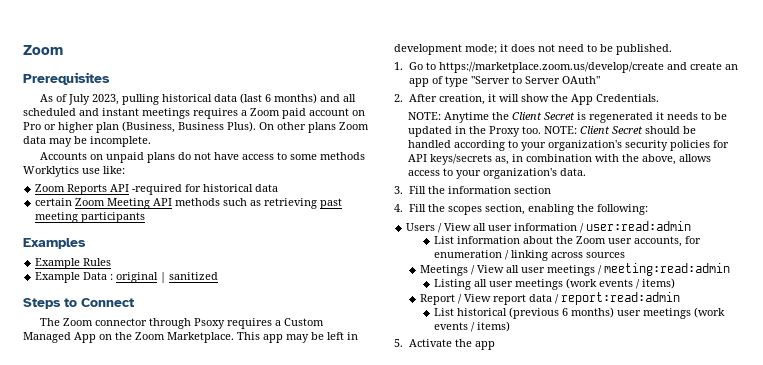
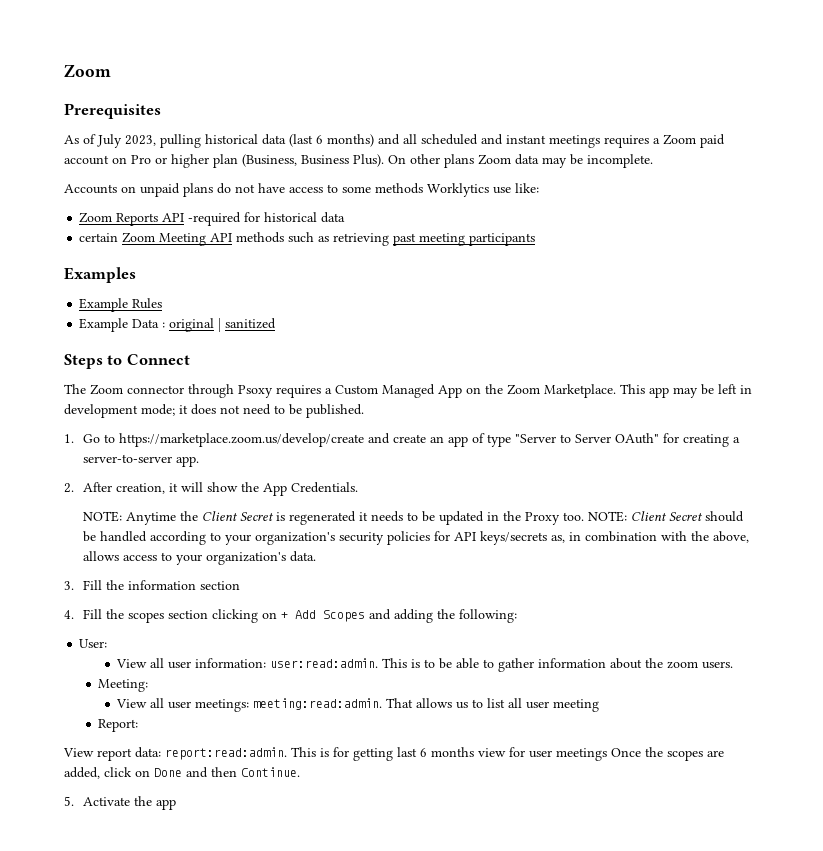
- 1. Go to https://marketplace.zoom.us/develop/create and create an app of type "Server to Server OAuth"
+ 1. Go to https://marketplace.zoom.us/develop/create and create an app of type "Server to Server OAuth" for creating a server-to-server app.
- 4. Fill the scopes section, enabling the following:
+ 4. Fill the scopes section clicking on + Add Scopes and adding the following:
- Users / View all user information / user:read:admin
- List information about the Zoom user accounts, for enumeration / linking across sources
- Meetings / View all user meetings / meeting:read:admin
- Listing all user meetings (work events / items)
- Report / View report data / report:read:admin
- List historical (previous 6 months) user meetings (work events / items)
+ User:
+ View all user information: user:read:admin. This is to be able to gather information about the zoom users.
+ Meeting:
+ View all user meetings: meeting:read:admin. That allows us to list all user meeting
+ Report:
+ View report data: report:read:admin. This is for getting last 6 months view for user meetings Once the scopes are added, click on Done and then Continue.

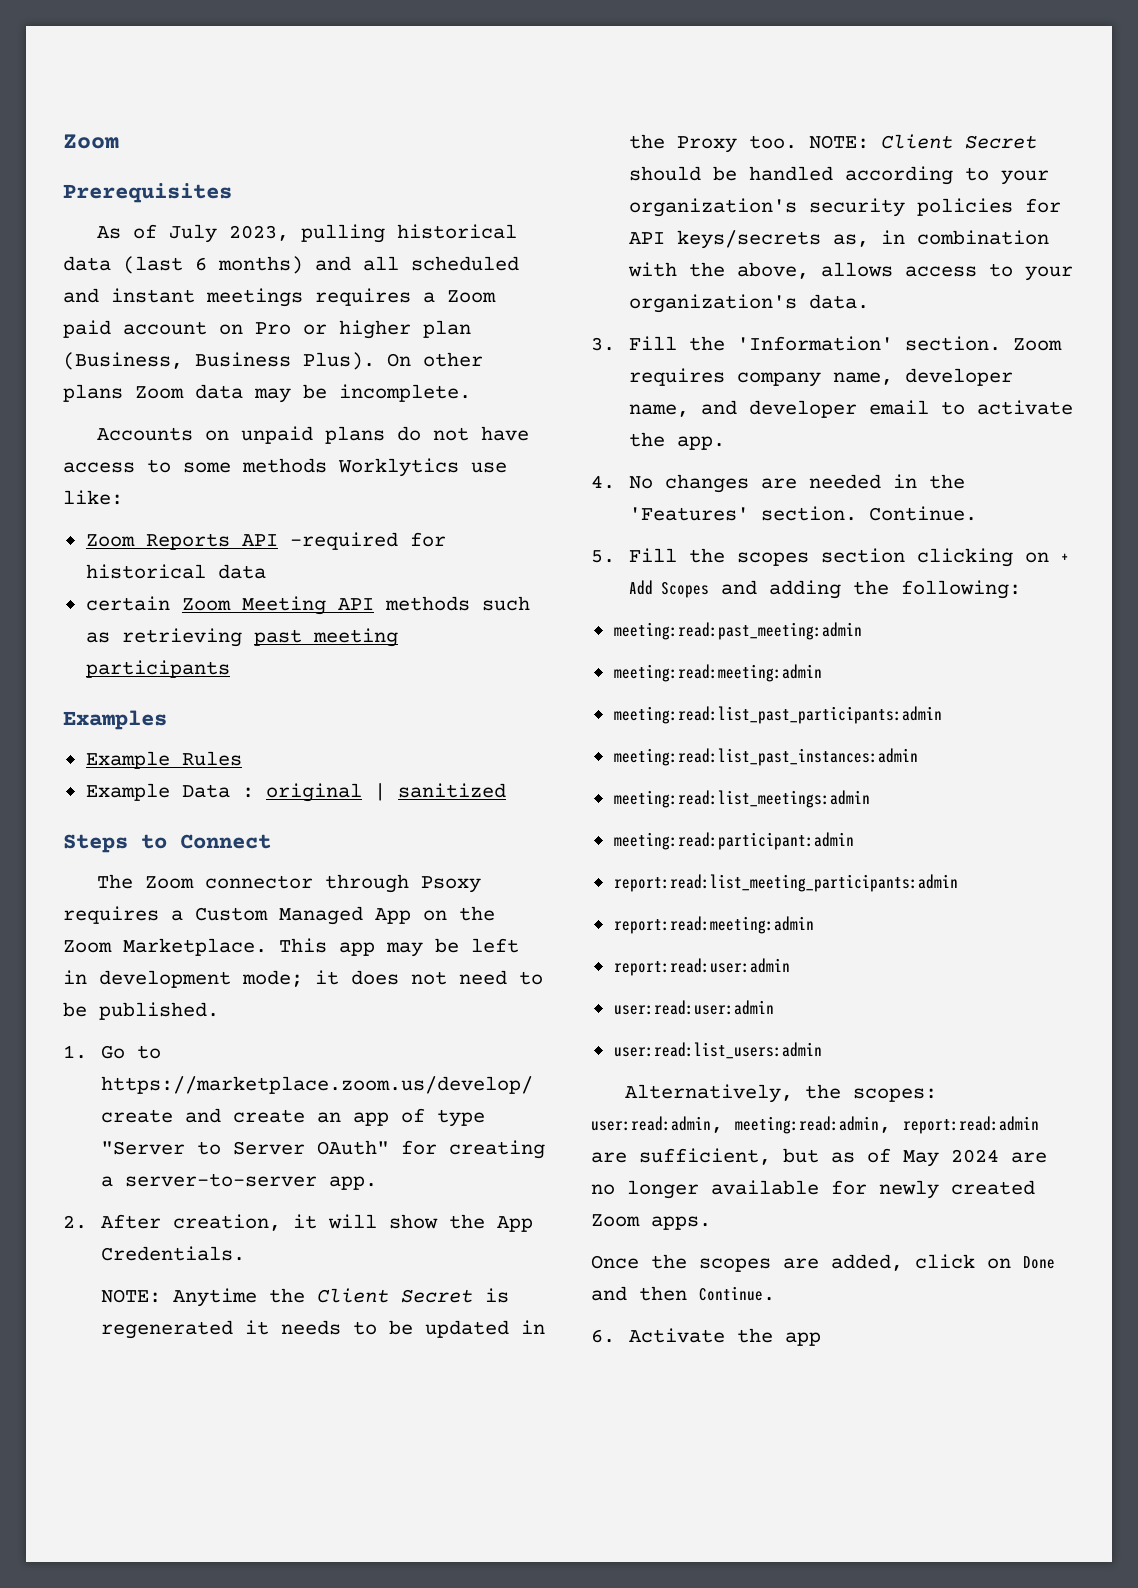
- 3. Fill the information section
- 4. Fill the scopes section clicking on + Add Scopes and adding the following:
+ 3. Fill the 'Information' section. Zoom requires company name, developer name, and developer email to activate the app.
+ 4. No changes are needed in the 'Features' section. Continue.
+ 5. Fill the scopes section clicking on + Add Scopes and adding the following:
- User:
- View all user information: user:read:admin. This is to be able to gather information about the zoom users.
- Meeting:
- View all user meetings: meeting:read:admin. That allows us to list all user meeting
- Report:
- View report data: report:read:admin. This is for getting last 6 months view for user meetings Once the scopes are added, click on Done and then Continue.
+ meeting:read:past_meeting:admin
+ meeting:read:meeting:admin
+ meeting:read:list_past_participants:admin
+ meeting:read:list_past_instances:admin
+ meeting:read:list_meetings:admin
+ meeting:read:participant:admin
+ report:read:list_meeting_participants:admin
+ report:read:meeting:admin
+ report:read:user:admin
+ user:read:user:admin
+ user:read:list_users:admin
+ Alternatively, the scopes: user:read:admin, meeting:read:admin, report:read:admin are sufficient, but as of May 2024 are no longer available for newly created Zoom apps.
+ Once the scopes are added, click on Done and then Continue.
- 5. Activate the app
+ 6. Activate the app

